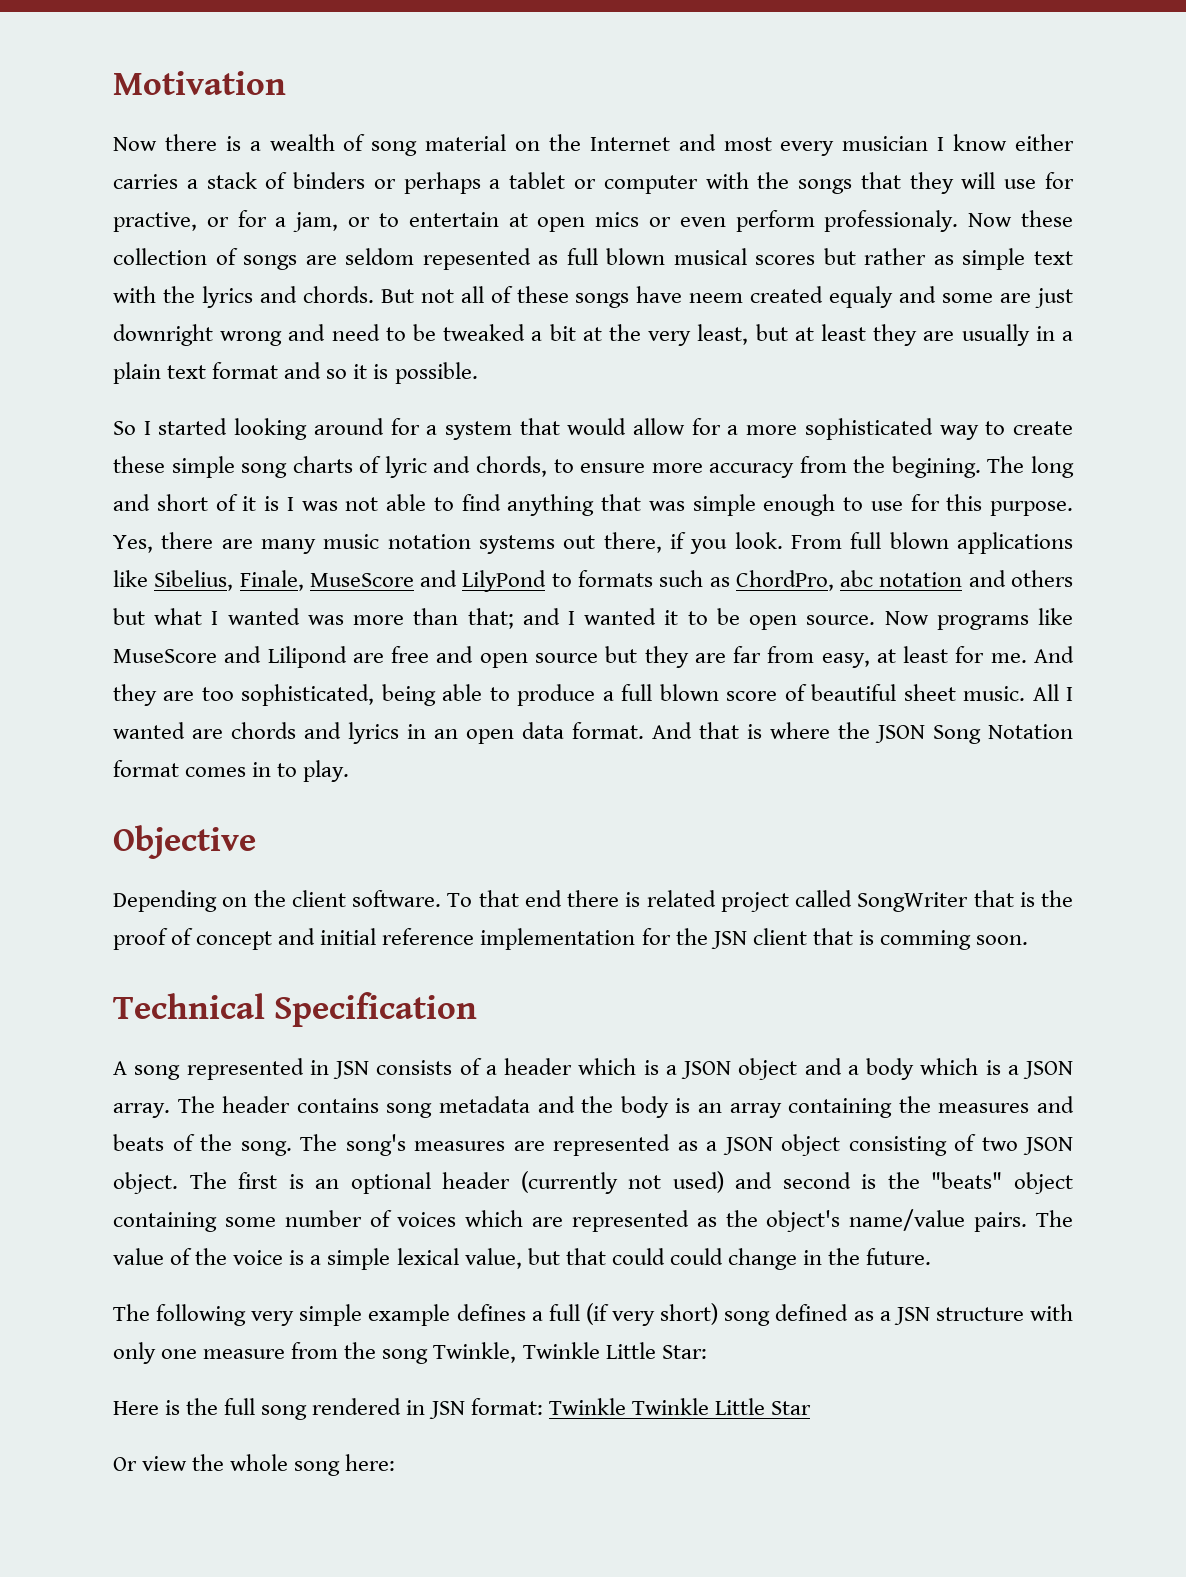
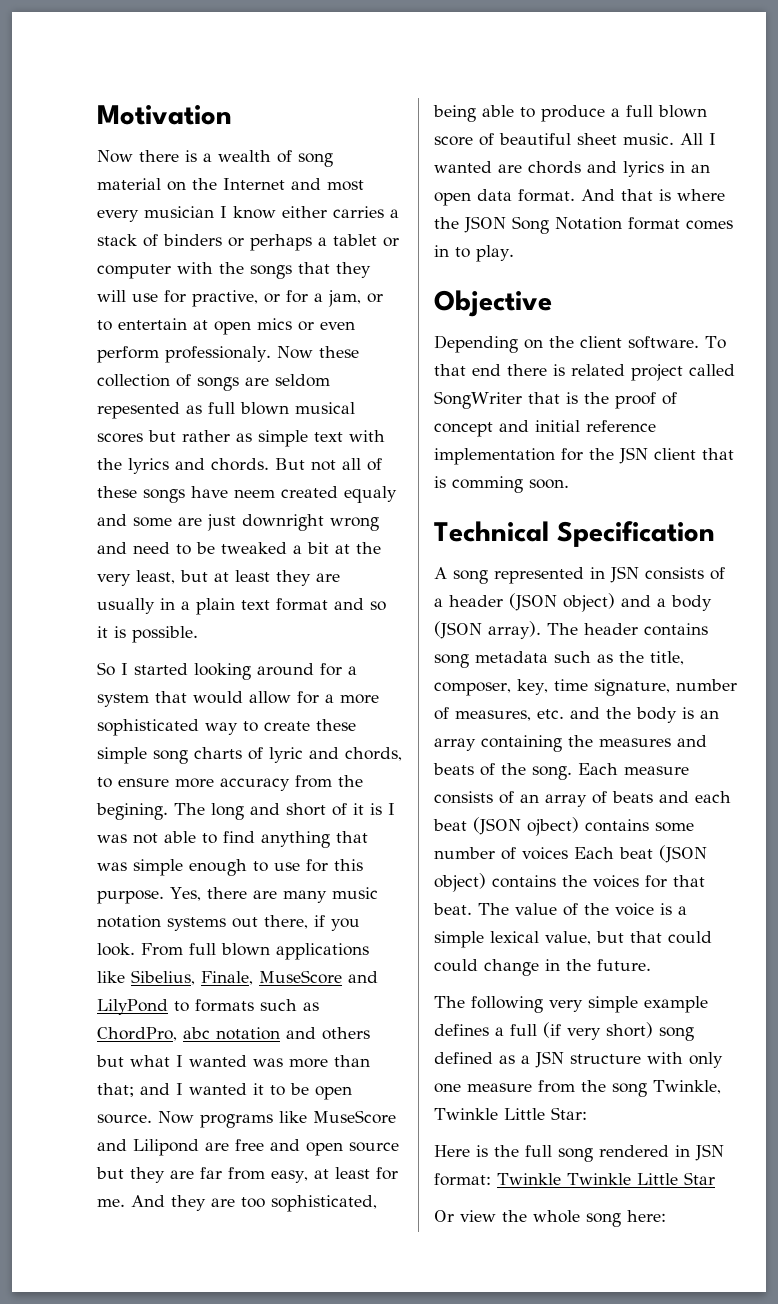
- A song represented in JSN consists of a header which is a JSON object and a body which is a JSON array.
+ A song represented in JSN consists of a header (JSON object) and a body (JSON array).
- The header contains song metadata and the body is an array containing the measures and beats of the song.
+ The header contains song metadata such as the title, composer, key, time signature, number of measures, etc. and the body is an array containing the measures and beats of the song.
- The song's measures are represented as a JSON object consisting of two JSON object. The first is an optional header (currently not used) and second is the "beats" object containing some number of voices which are represented as the object's name/value pairs.
+ Each measure consists of an array of beats and each beat (JSON ojbect) contains some number of voices Each beat (JSON object) contains the voices for that beat.

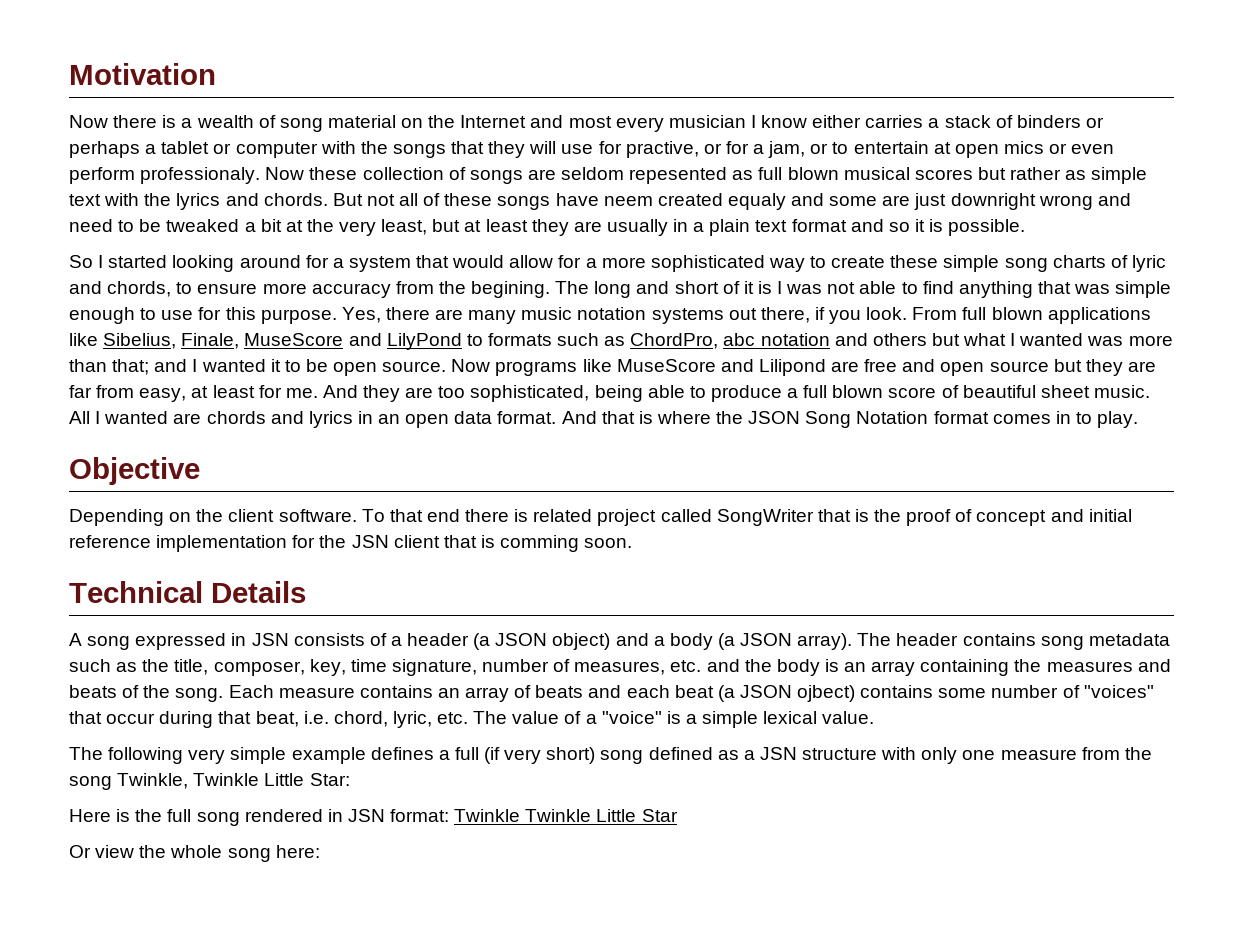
- Technical Specification
+ Technical Details
- A song represented in JSN consists of a header (JSON object) and a body (JSON array).
+ A song expressed in JSN consists of a header (a JSON object) and a body (a JSON array).
- Each measure consists of an array of beats and each beat (JSON ojbect) contains some number of voices Each beat (JSON object) contains the voices for that beat. The value of the voice is a simple lexical value, but that could could change in the future.
+ Each measure contains an array of beats and each beat (a JSON ojbect) contains some number of "voices" that occur during that beat, i.e. chord, lyric, etc. The value of a "voice" is a simple lexical value.

